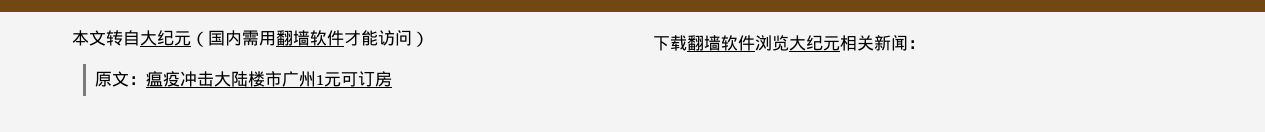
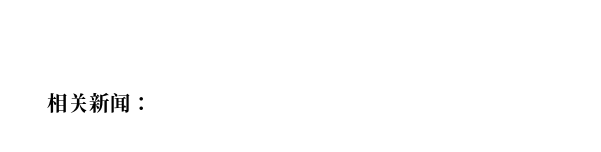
- 本文转自大纪元（国内需用翻墙软件才能访问）
- 原文：瘟疫冲击大陆楼市广州1元可订房
- 下载翻墙软件浏览大纪元相关新闻：
+ 相关新闻：

